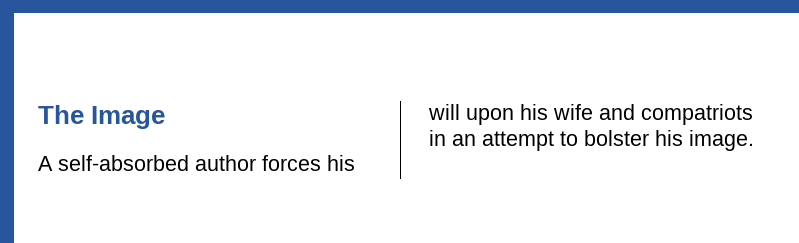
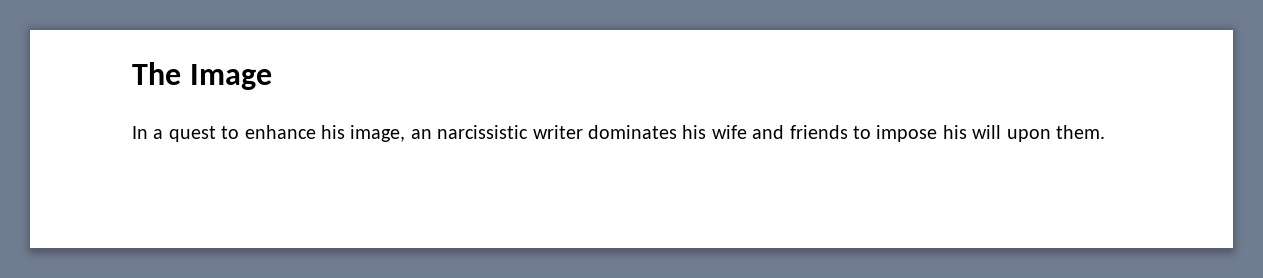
- A self-absorbed author forces his will upon his wife and compatriots in an attempt to bolster his image.
+ In a quest to enhance his image, an narcissistic writer dominates his wife and friends to impose his will upon them.

